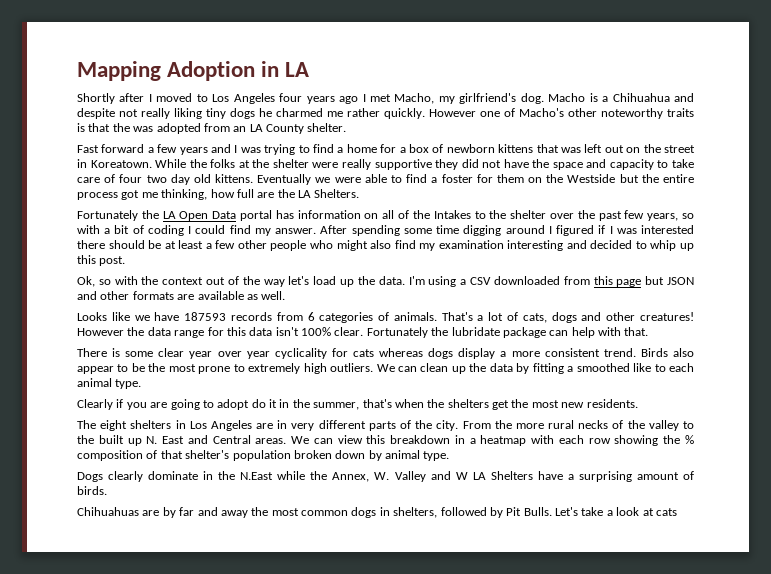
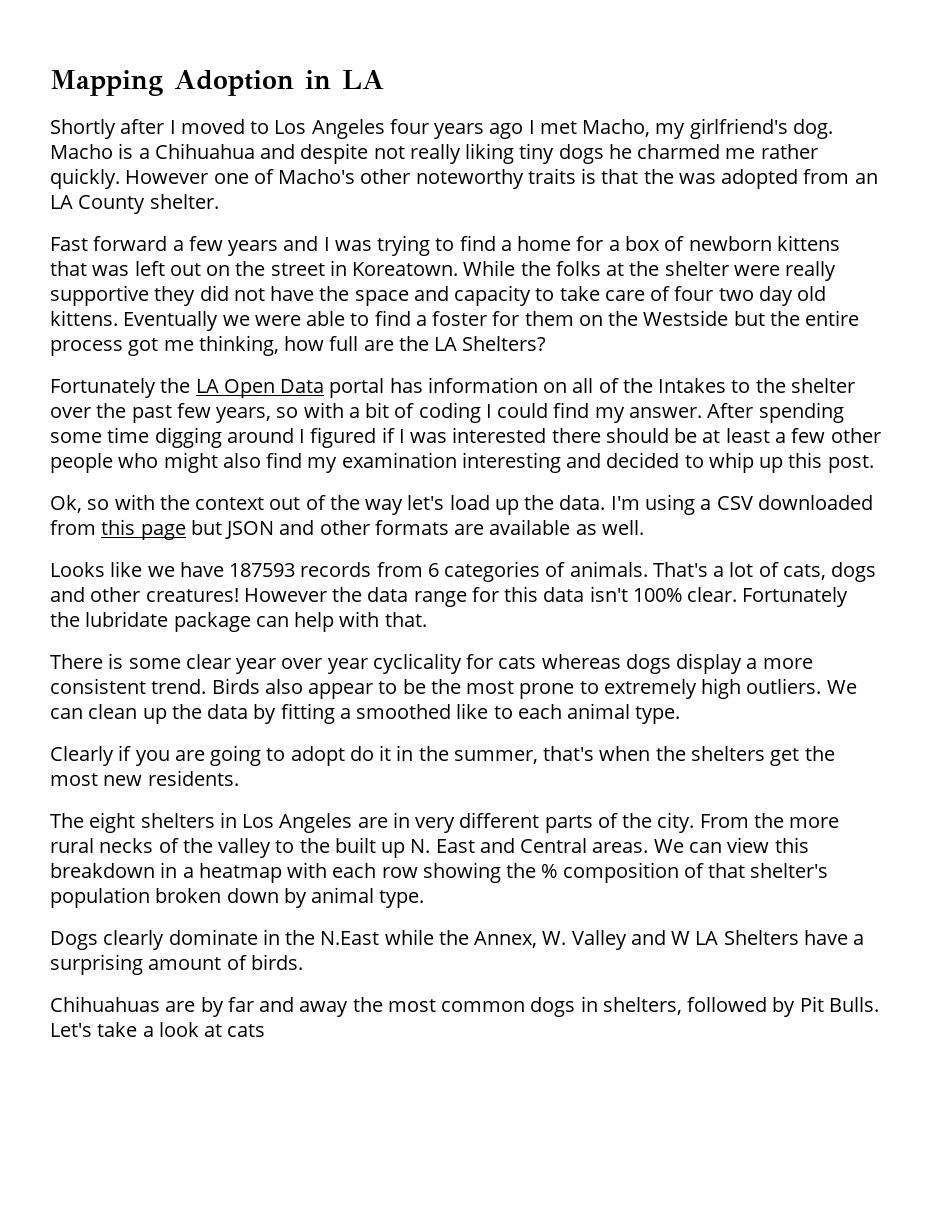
- Eventually we were able to find a foster for them on the Westside but the entire process got me thinking, how full are the LA Shelters.
+ Eventually we were able to find a foster for them on the Westside but the entire process got me thinking, how full are the LA Shelters?

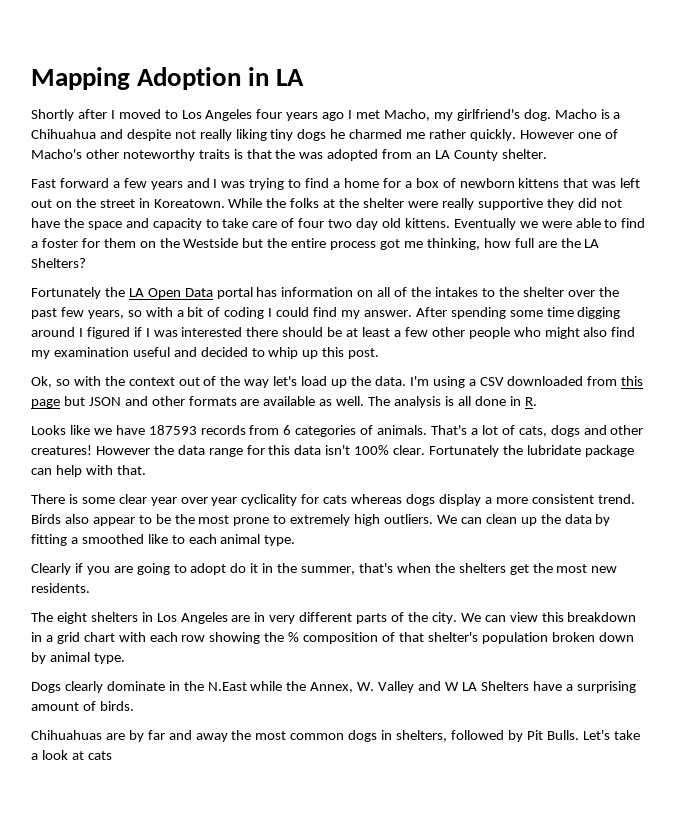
- Fortunately the LA Open Data portal has information on all of the Intakes to the shelter over the past few years, so with a bit of coding I could find my answer.
+ Fortunately the LA Open Data portal has information on all of the intakes to the shelter over the past few years, so with a bit of coding I could find my answer.
- After spending some time digging around I figured if I was interested there should be at least a few other people who might also find my examination interesting and decided to whip up this post.
+ After spending some time digging around I figured if I was interested there should be at least a few other people who might also find my examination useful and decided to whip up this post.
+ The analysis is all done in R.
- From the more rural necks of the valley to the built up N. East and Central areas.
- We can view this breakdown in a heatmap with each row showing the % composition of that shelter's population broken down by animal type.
+ We can view this breakdown in a grid chart with each row showing the % composition of that shelter's population broken down by animal type.

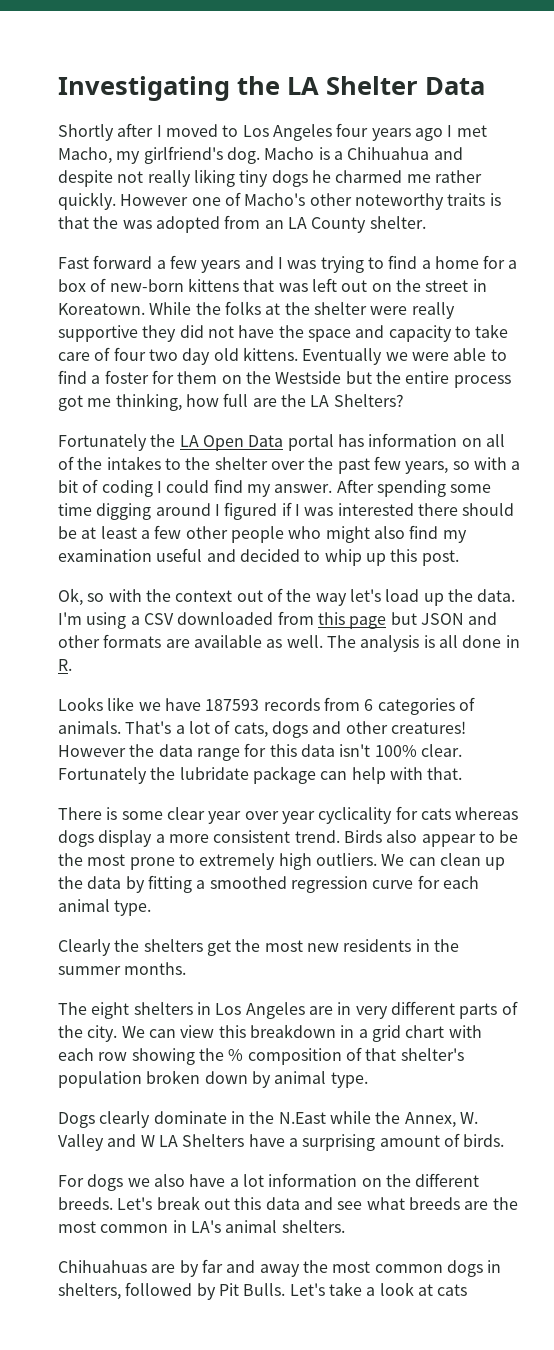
- Mapping Adoption in LA
+ Investigating the LA Shelter Data
- Fast forward a few years and I was trying to find a home for a box of newborn kittens that was left out on the street in Koreatown.
+ Fast forward a few years and I was trying to find a home for a box of new-born kittens that was left out on the street in Koreatown.
- We can clean up the data by fitting a smoothed like to each animal type.
+ We can clean up the data by fitting a smoothed regression curve for each animal type.
- Clearly if you are going to adopt do it in the summer, that's when the shelters get the most new residents.
+ Clearly the shelters get the most new residents in the summer months.
+ For dogs we also have a lot information on the different breeds. Let's break out this data and see what breeds are the most common in LA's animal shelters.

